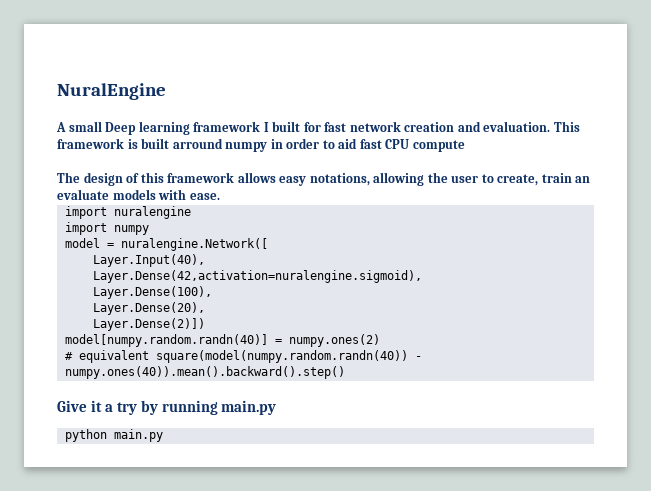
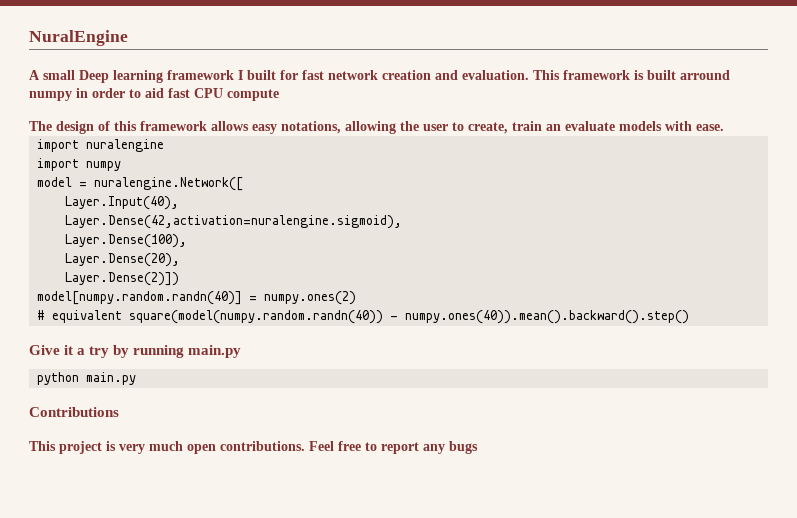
+ Contributions
+ This project is very much open contributions. Feel free to report any bugs

